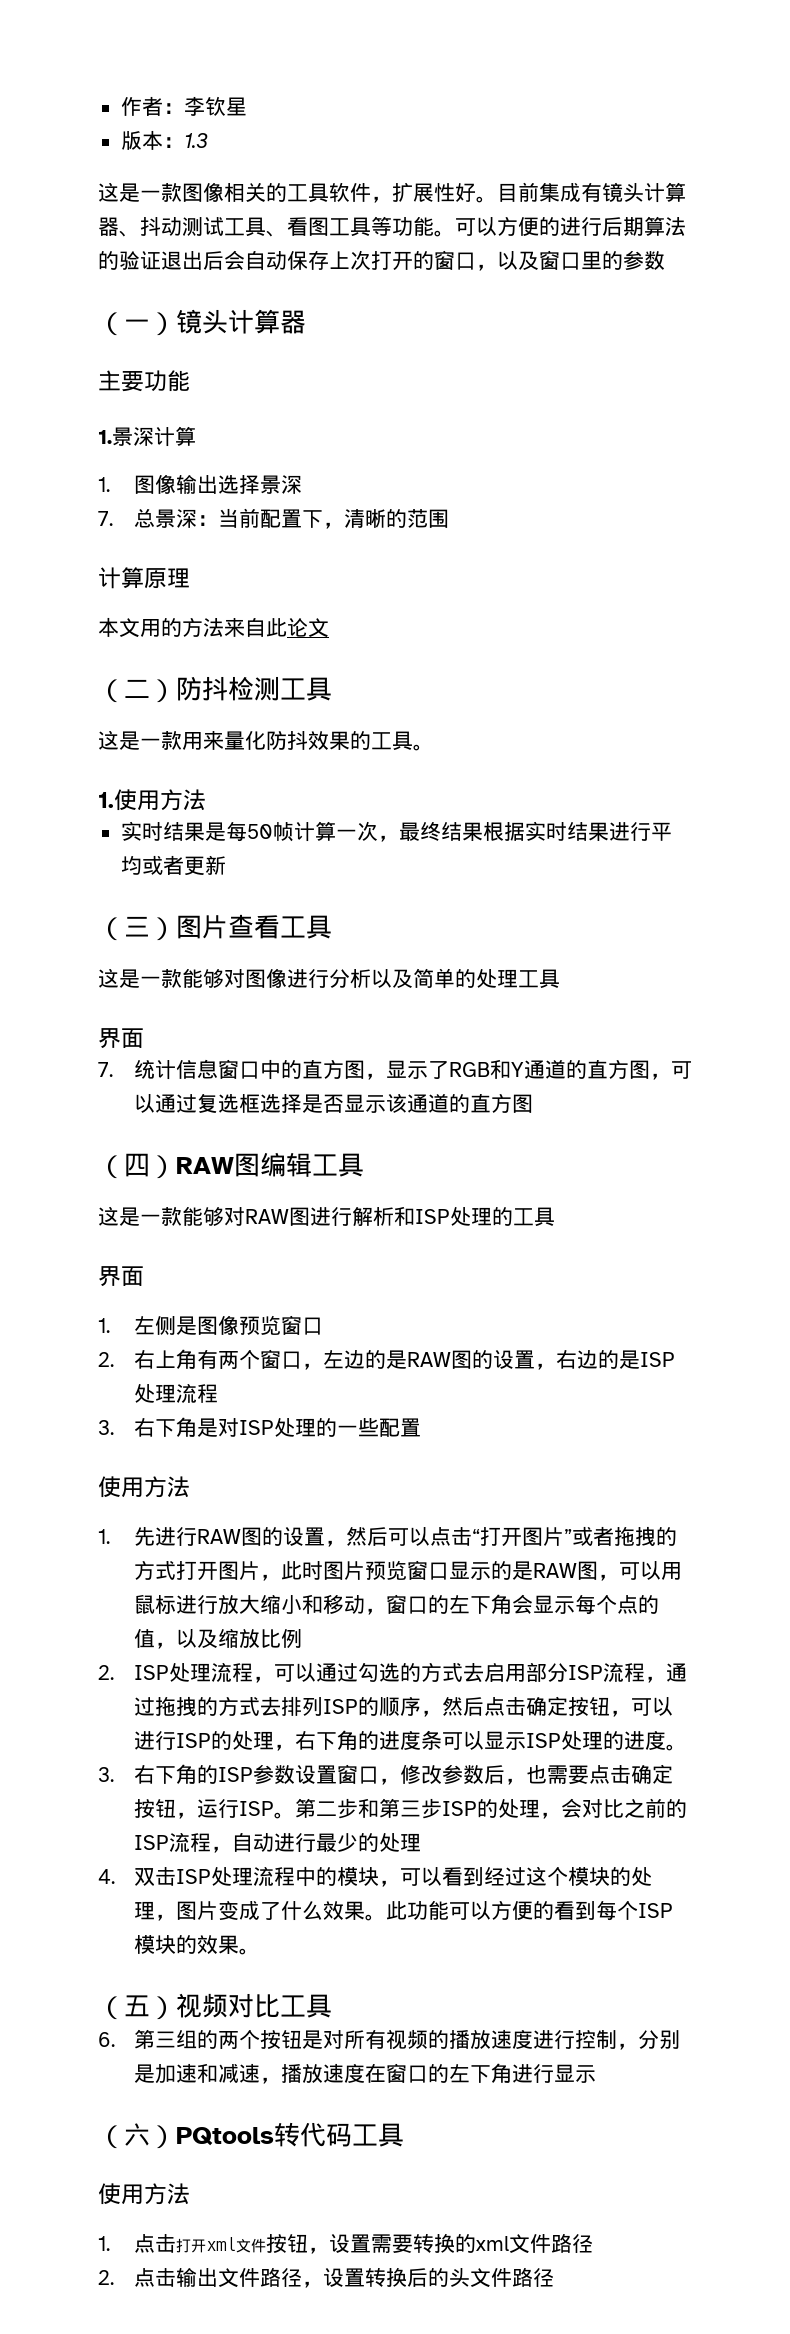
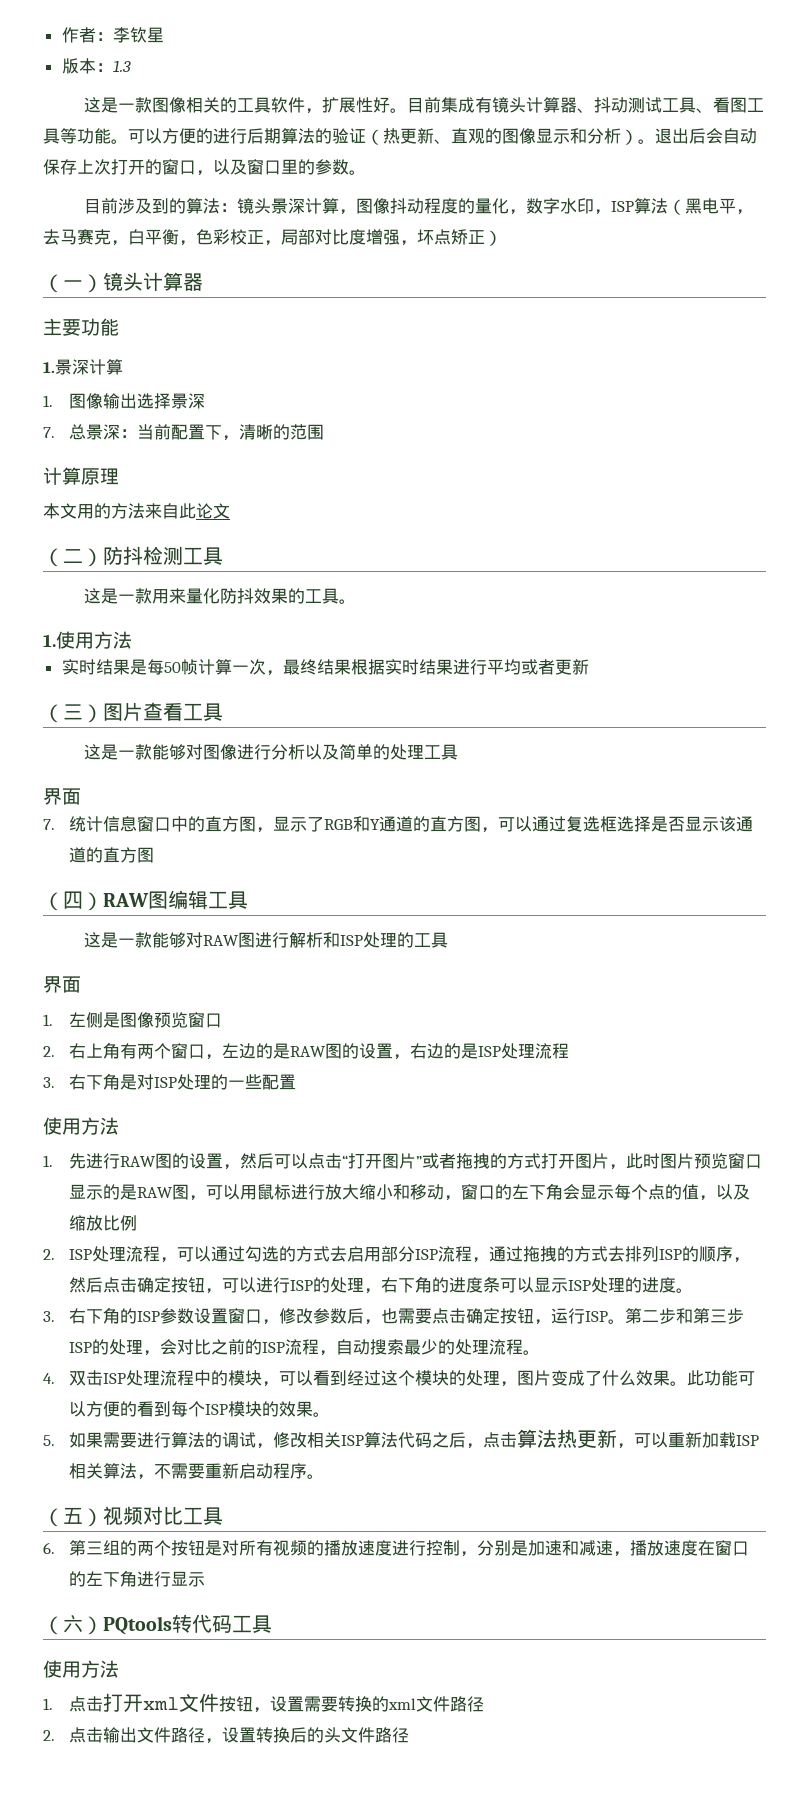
- 可以方便的进行后期算法的验证退出后会自动保存上次打开的窗口，以及窗口里的参数
+ 可以方便的进行后期算法的验证（热更新、直观的图像显示和分析）。退出后会自动保存上次打开的窗口，以及窗口里的参数。
+ 目前涉及到的算法：镜头景深计算，图像抖动程度的量化，数字水印，ISP算法（黑电平，去马赛克，白平衡，色彩校正，局部对比度增强，坏点矫正）
- 第二步和第三步ISP的处理，会对比之前的ISP流程，自动进行最少的处理
+ 第二步和第三步ISP的处理，会对比之前的ISP流程，自动搜索最少的处理流程。
+ 5.如果需要进行算法的调试，修改相关ISP算法代码之后，点击算法热更新，可以重新加载ISP相关算法，不需要重新启动程序。

